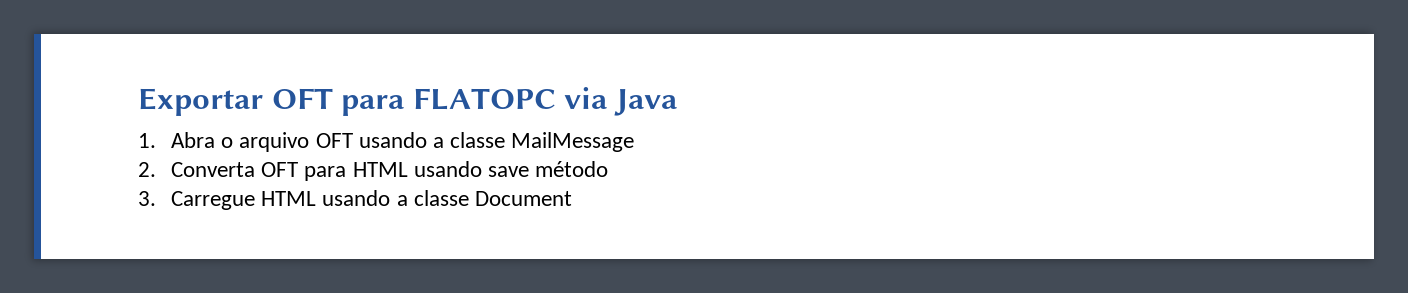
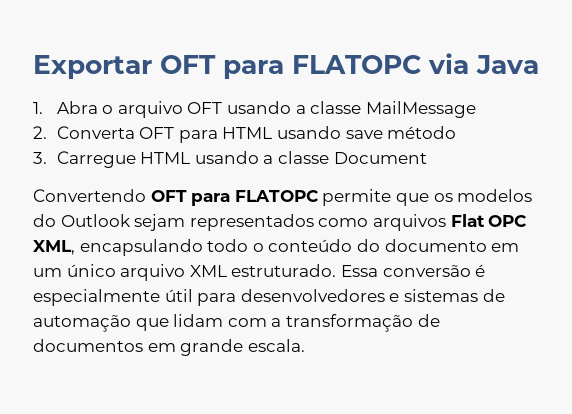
+ Convertendo OFT para FLATOPC permite que os modelos do Outlook sejam representados como arquivos Flat OPC XML, encapsulando todo o conteúdo do documento em um único arquivo XML estruturado. Essa conversão é especialmente útil para desenvolvedores e sistemas de automação que lidam com a transformação de documentos em grande escala.

